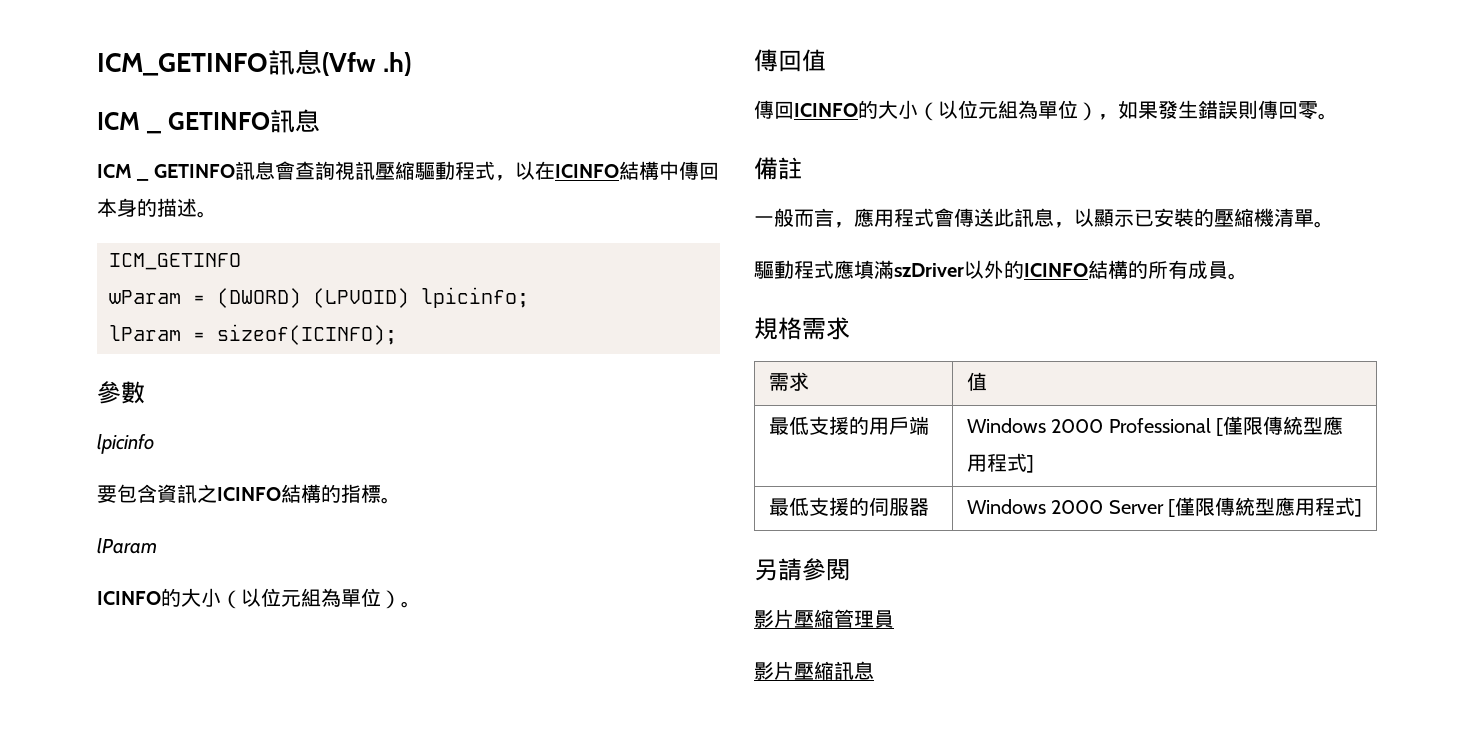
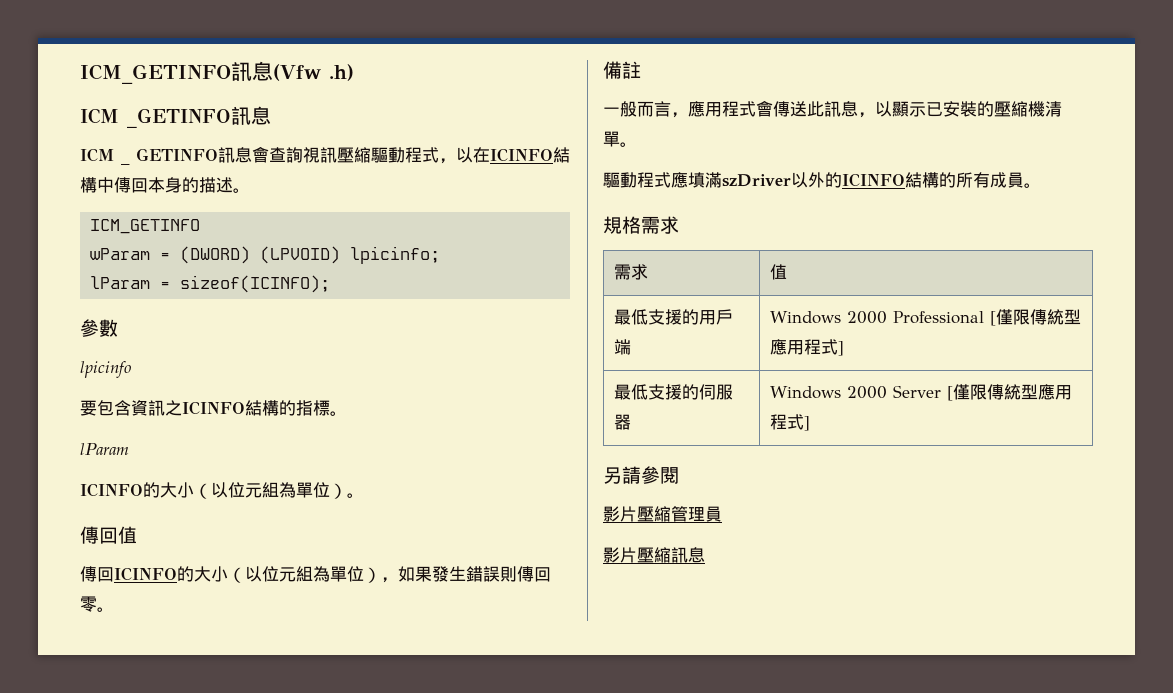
  ICM_GETINFO訊息(Vfw .h)
- ICM _ GETINFO訊息
+ ICM _GETINFO訊息

